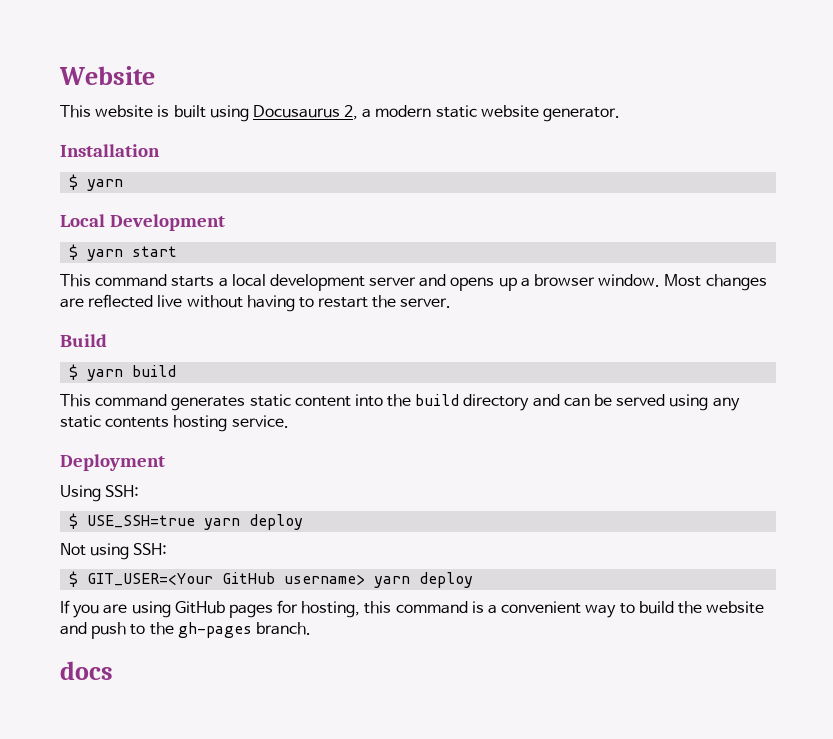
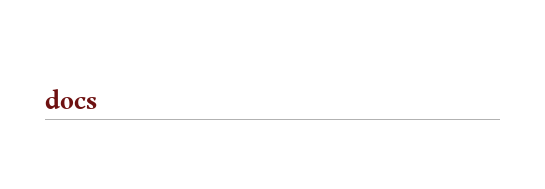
- Website
- This website is built using Docusaurus 2, a modern static website generator.
- Installation
- $ yarn
- Local Development
- $ yarn start
- This command starts a local development server and opens up a browser window. Most changes are reflected live without having to restart the server.
- Build
- $ yarn build
- This command generates static content into the build directory and can be served using any static contents hosting service.
- Deployment
- Using SSH:
- $ USE_SSH=true yarn deploy
- Not using SSH:
- $ GIT_USER=<Your GitHub username> yarn deploy
- If you are using GitHub pages for hosting, this command is a convenient way to build the website and push to the gh-pages branch.

